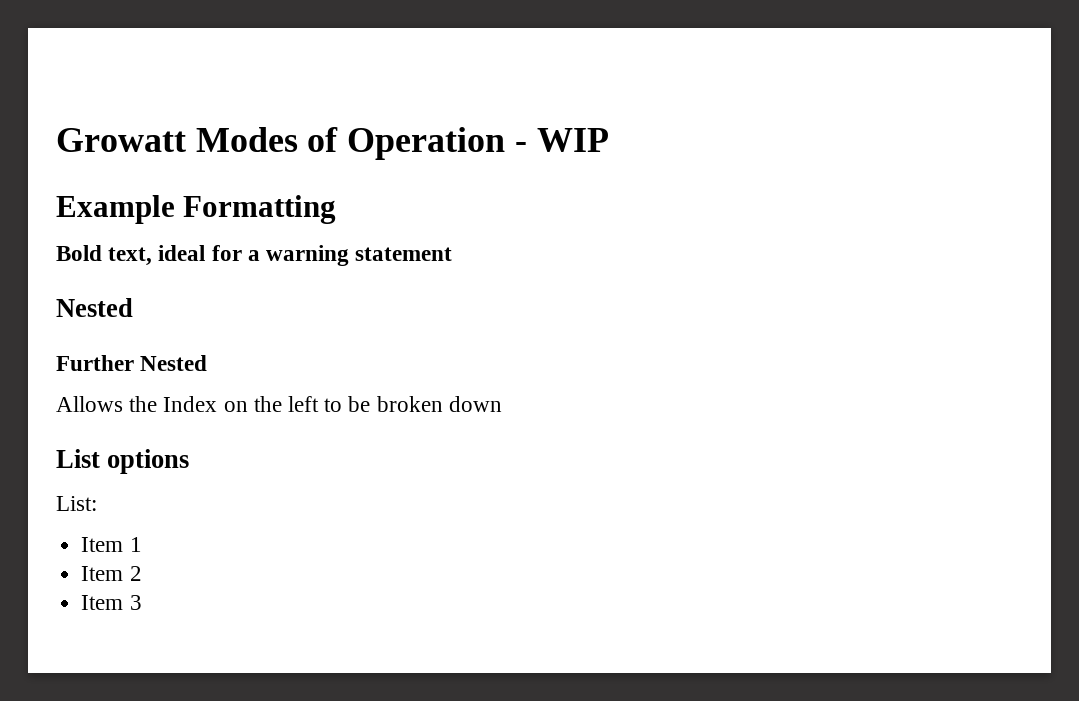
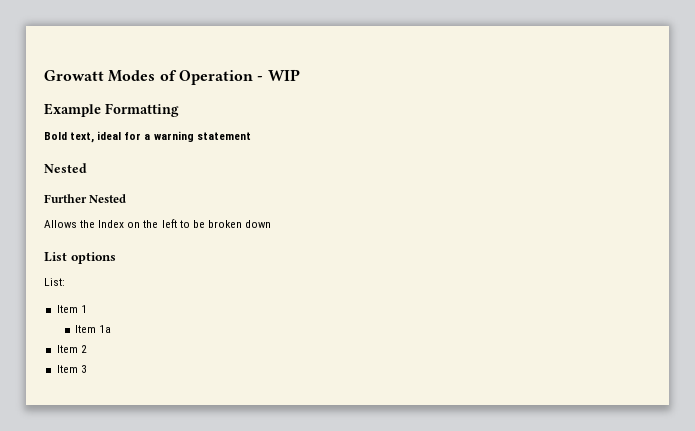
+ Item 1a

